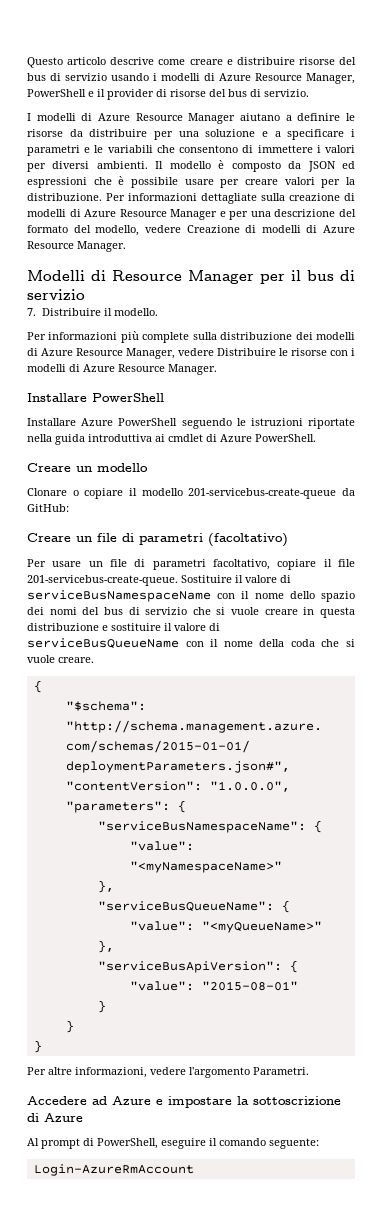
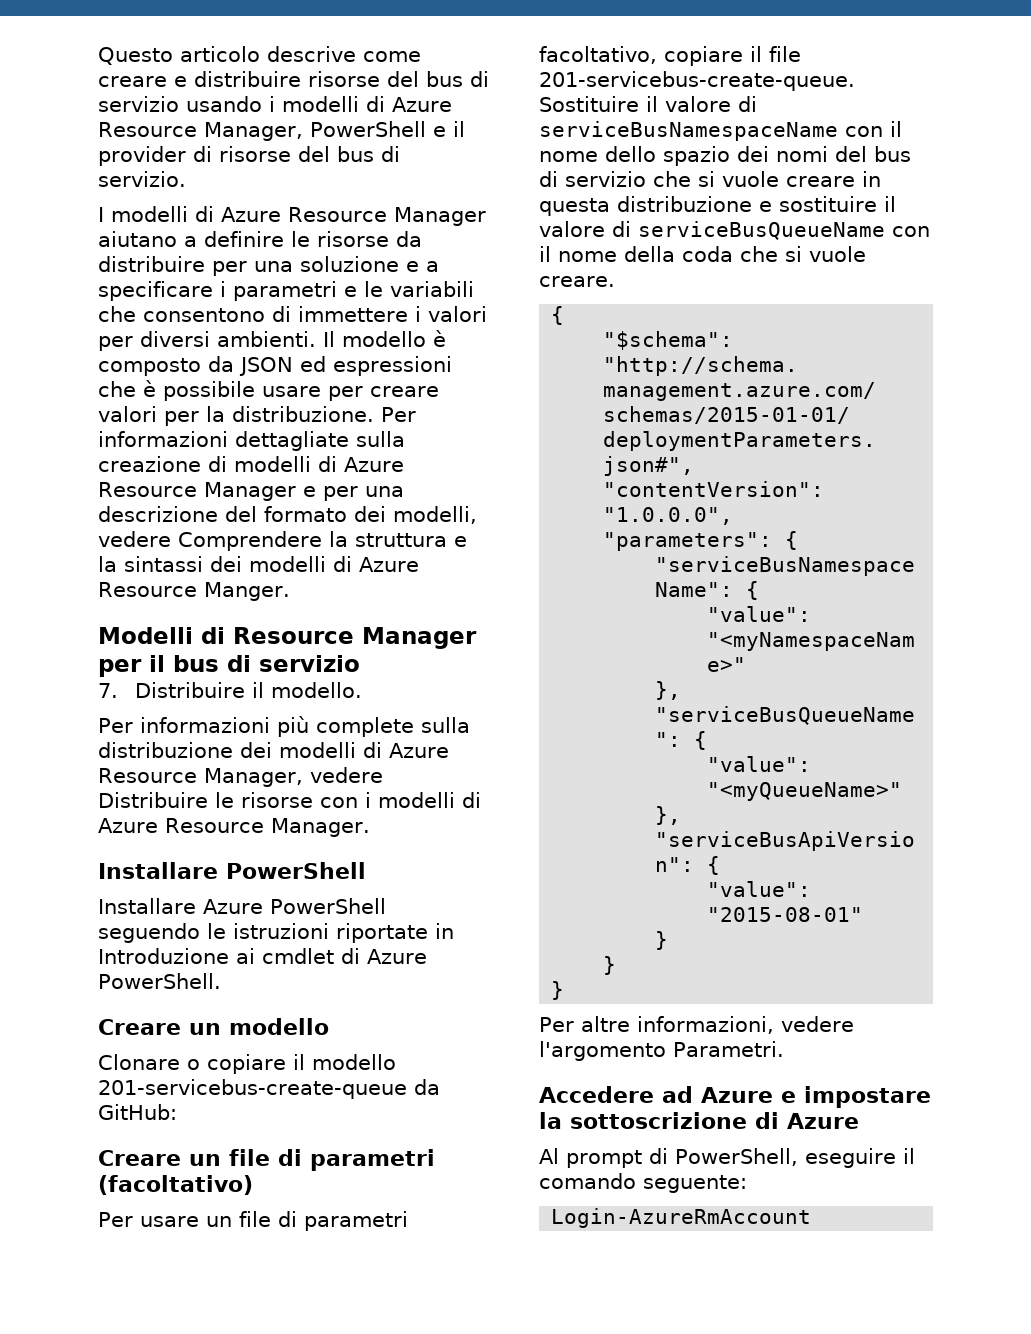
- Per informazioni dettagliate sulla creazione di modelli di Azure Resource Manager e per una descrizione del formato del modello, vedere Creazione di modelli di Azure Resource Manager.
+ Per informazioni dettagliate sulla creazione di modelli di Azure Resource Manager e per una descrizione del formato dei modelli, vedere Comprendere la struttura e la sintassi dei modelli di Azure Resource Manger.
- Installare Azure PowerShell seguendo le istruzioni riportate nella guida introduttiva ai cmdlet di Azure PowerShell.
+ Installare Azure PowerShell seguendo le istruzioni riportate in Introduzione ai cmdlet di Azure PowerShell.

